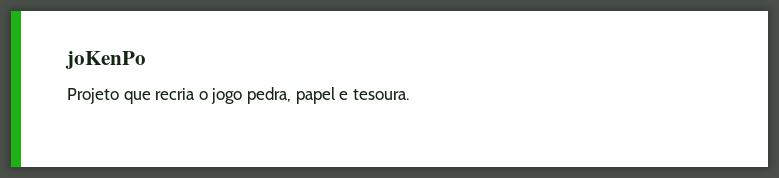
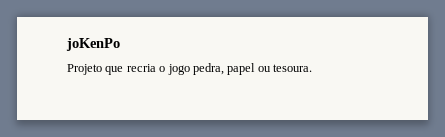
- Projeto que recria o jogo pedra, papel e tesoura.
+ Projeto que recria o jogo pedra, papel ou tesoura.

